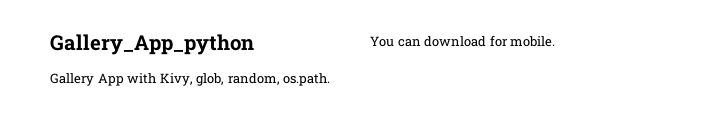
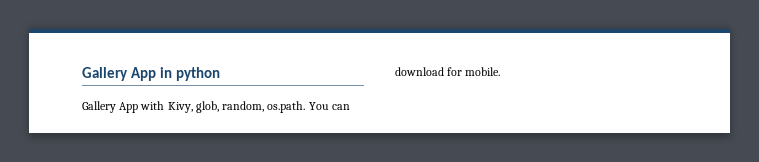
- Gallery_App_python
+ Gallery App in python

